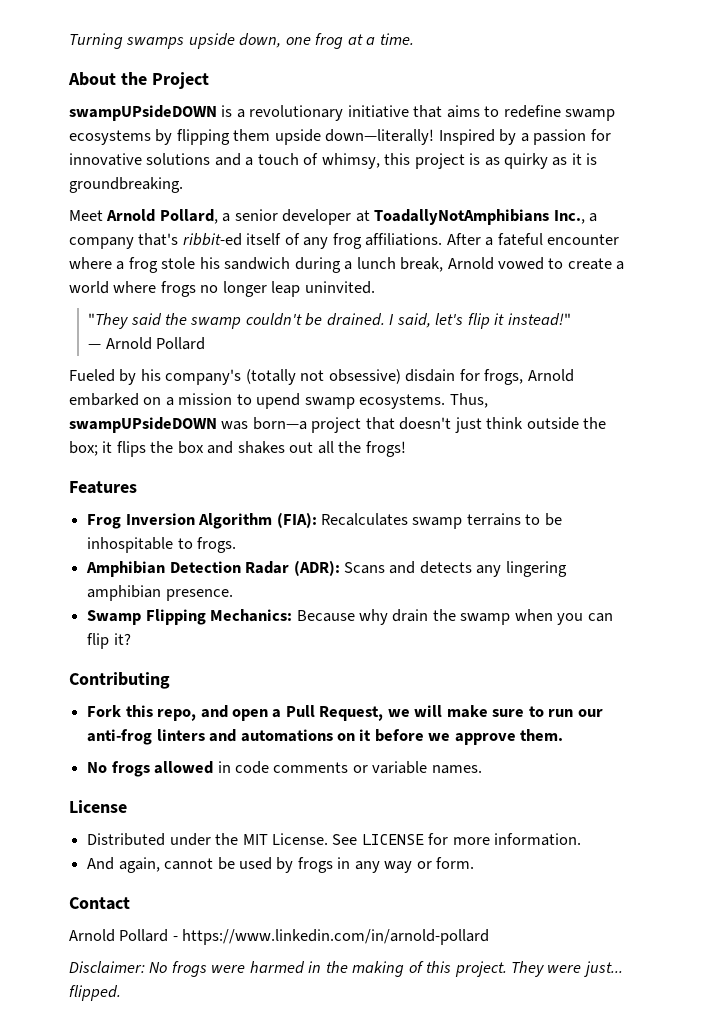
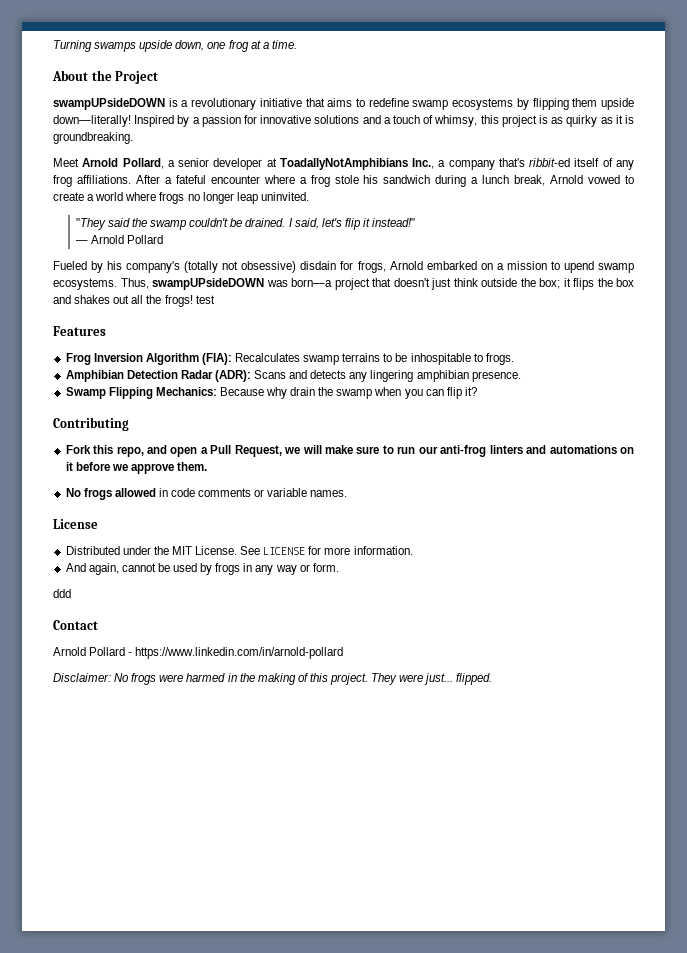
- Thus, swampUPsideDOWN was born—a project that doesn't just think outside the box; it flips the box and shakes out all the frogs!
+ Thus, swampUPsideDOWN was born—a project that doesn't just think outside the box; it flips the box and shakes out all the frogs! test
+ ddd

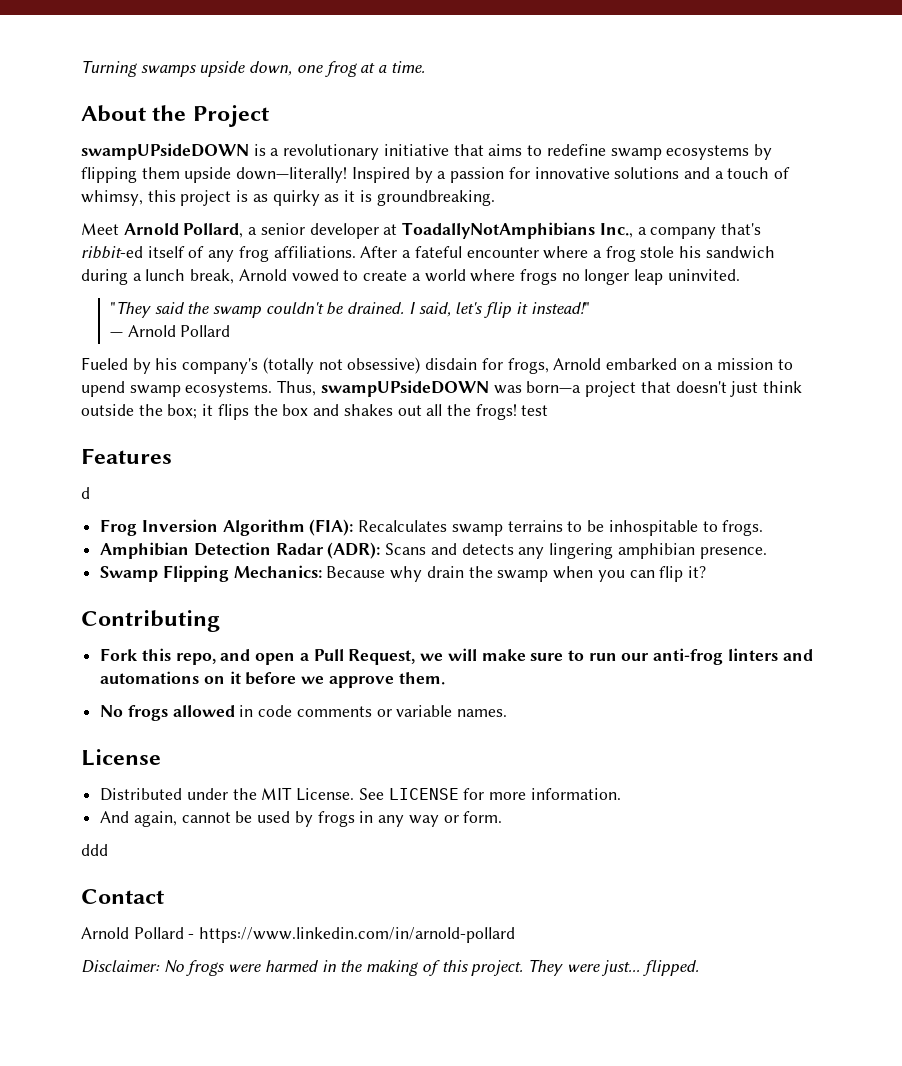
+ d

